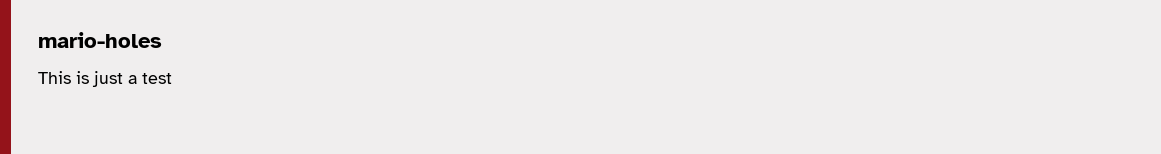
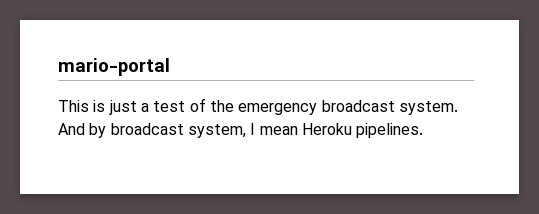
- mario-holes
+ mario-portal
- This is just a test
+ This is just a test of the emergency broadcast system. And by broadcast system, I mean Heroku pipelines.

